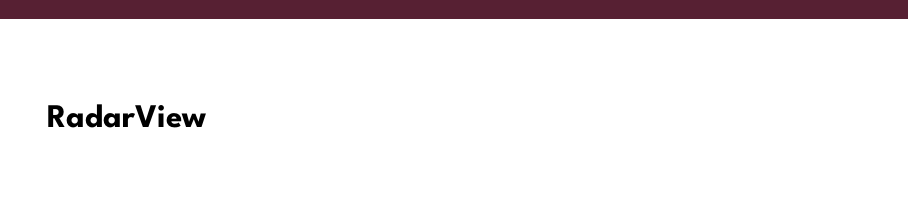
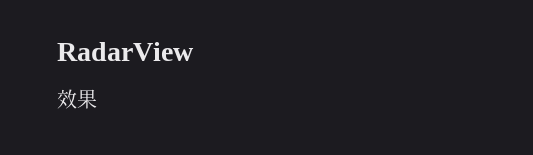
+ 效果

